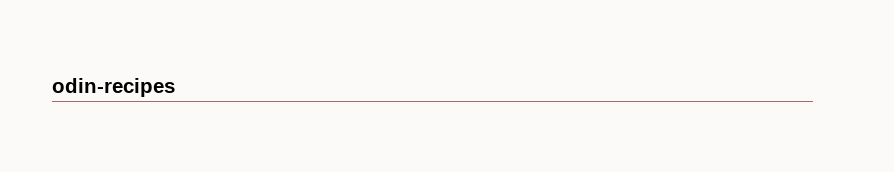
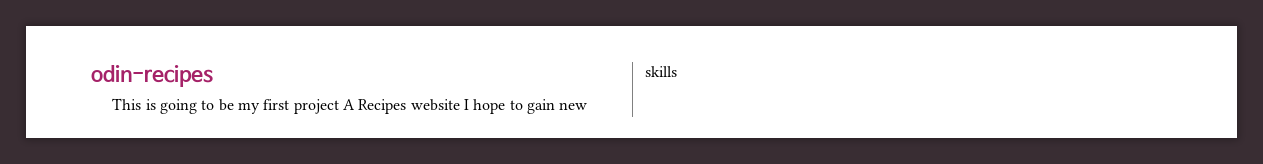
+ This is going to be my first project A Recipes website I hope to gain new skills

